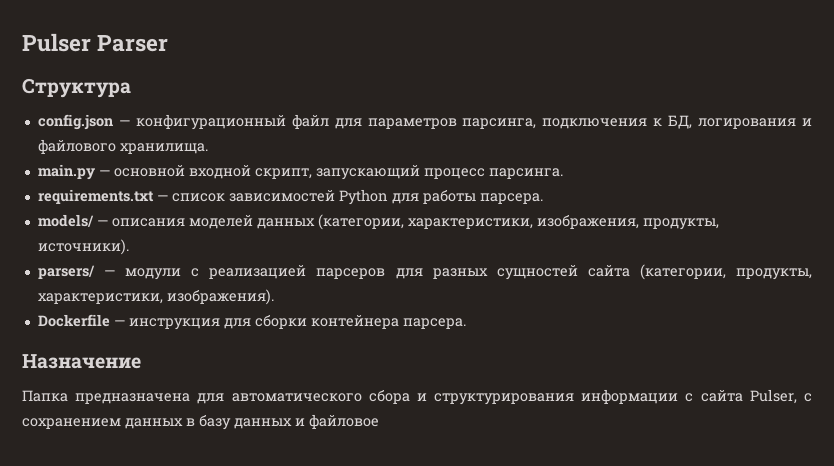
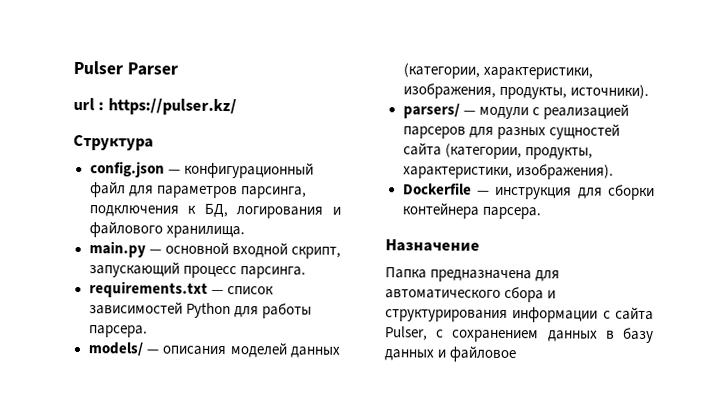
+ url : https://pulser.kz/

